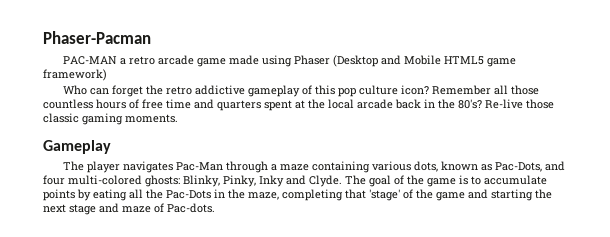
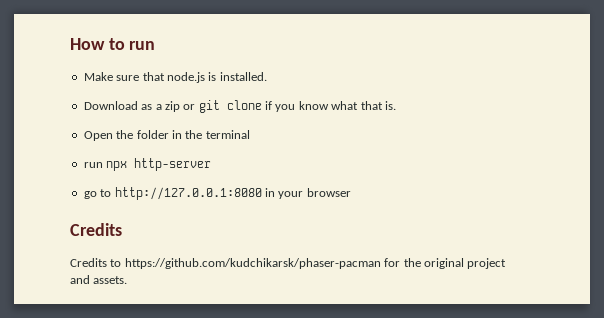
- Phaser-Pacman
- PAC-MAN a retro arcade game made using Phaser (Desktop and Mobile HTML5 game framework)
- Who can forget the retro addictive gameplay of this pop culture icon? Remember all those countless hours of free time and quarters spent at the local arcade back in the 80's? Re-live those classic gaming moments.
- Gameplay
- The player navigates Pac-Man through a maze containing various dots, known as Pac-Dots, and four multi-colored ghosts: Blinky, Pinky, Inky and Clyde. The goal of the game is to accumulate points by eating all the Pac-Dots in the maze, completing that 'stage' of the game and starting the next stage and maze of Pac-dots.
+ How to run
+ Make sure that node.js is installed.
+ Download as a zip or git clone if you know what that is.
+ Open the folder in the terminal
+ run npx http-server
+ go to http://127.0.0.1:8080 in your browser
+ Credits
+ Credits to https://github.com/kudchikarsk/phaser-pacman for the original project and assets.

